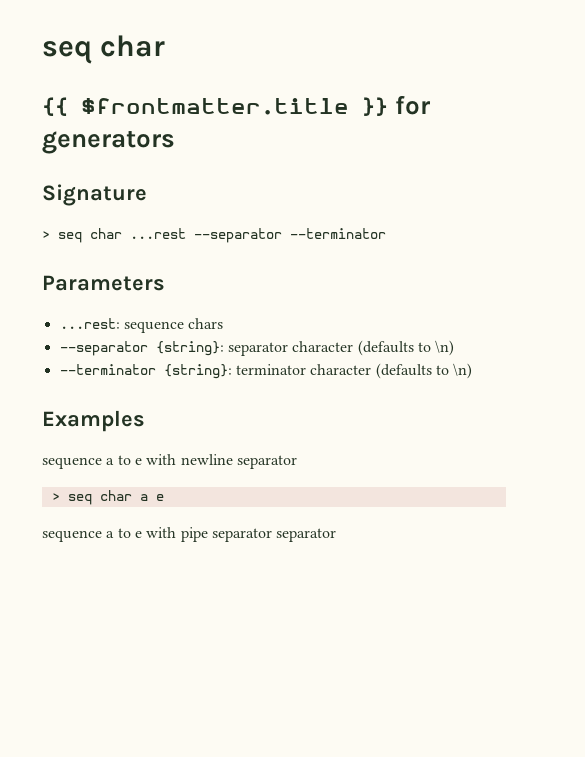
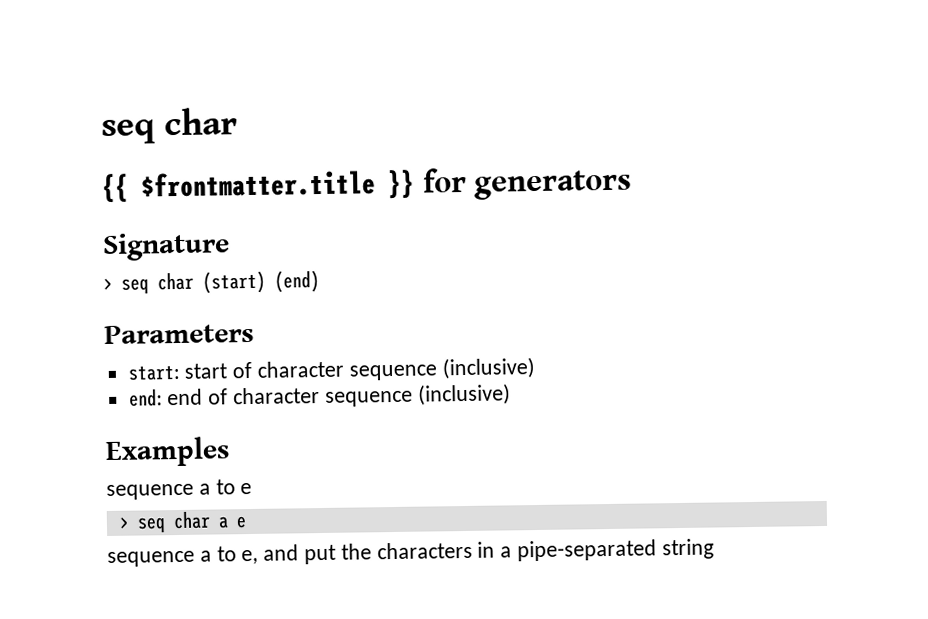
- > seq char ...rest --separator --terminator
+ > seq char (start) (end)
  Parameters
- ...rest: sequence chars
- --separator {string}: separator character (defaults to \n)
- --terminator {string}: terminator character (defaults to \n)
+ start: start of character sequence (inclusive)
+ end: end of character sequence (inclusive)
- sequence a to e with newline separator
+ sequence a to e
- sequence a to e with pipe separator separator
+ sequence a to e, and put the characters in a pipe-separated string

